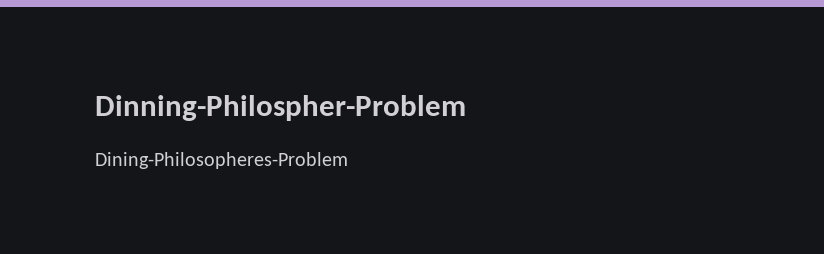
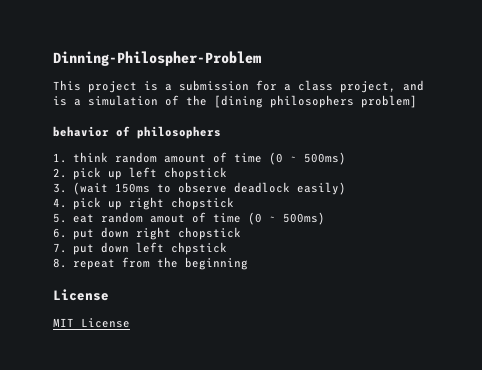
- Dining-Philosopheres-Problem
+ This project is a submission for a class project, and is a simulation of the [dining philosophers problem]
+ behavior of philosophers
+ 1. think random amount of time (0 ~ 500ms)
+ 2. pick up left chopstick
+ 3. (wait 150ms to observe deadlock easily)
+ 4. pick up right chopstick
+ 5. eat random amout of time (0 ~ 500ms)
+ 6. put down right chopstick
+ 7. put down left chpstick
+ 8. repeat from the beginning
+ License
+ MIT License

